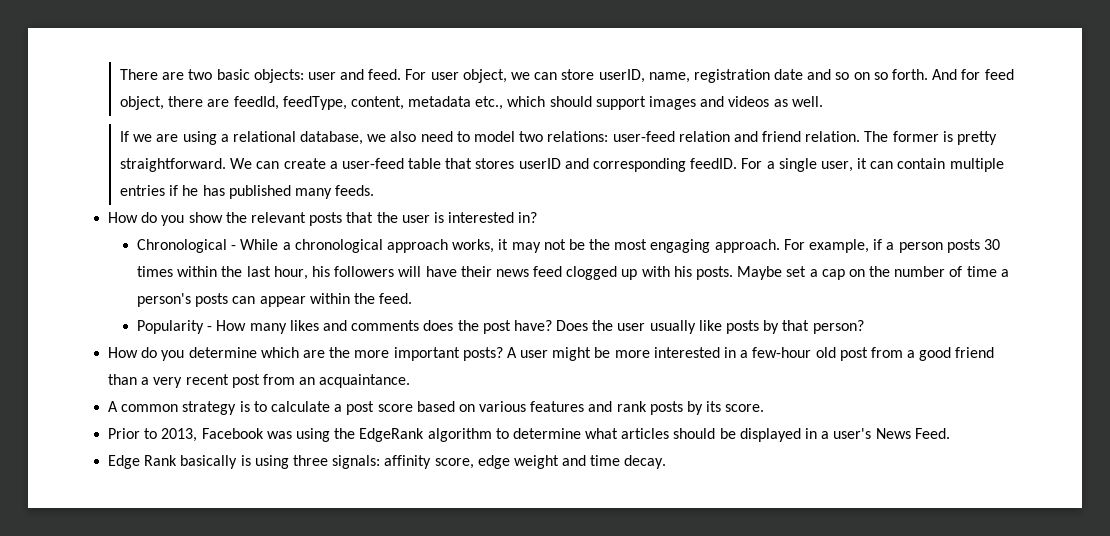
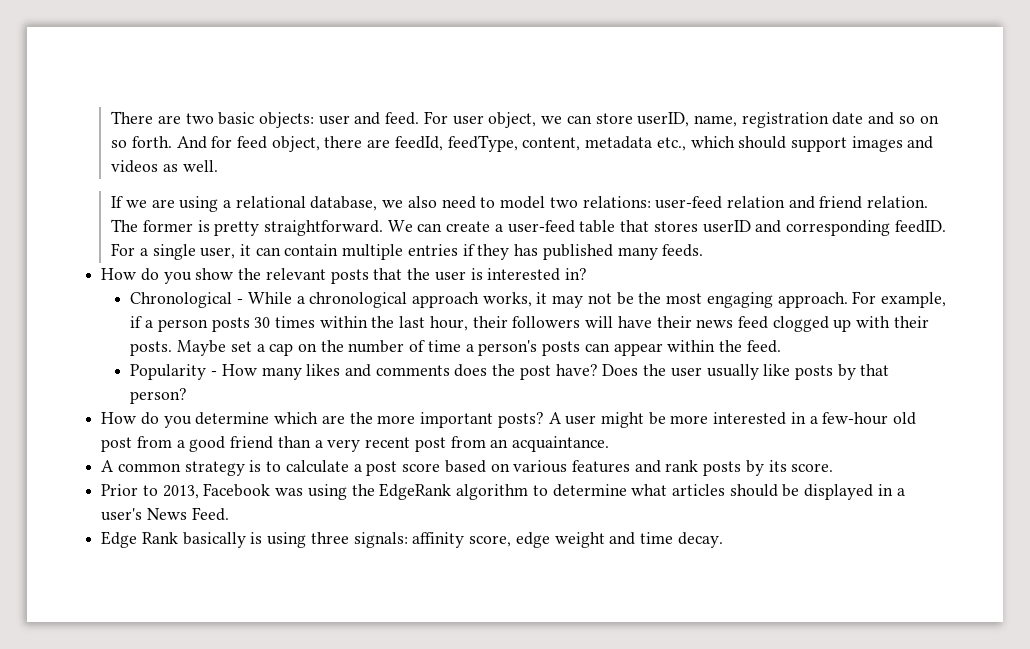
- For a single user, it can contain multiple entries if he has published many feeds.
+ For a single user, it can contain multiple entries if they has published many feeds.
- For example, if a person posts 30 times within the last hour, his followers will have their news feed clogged up with his posts.
+ For example, if a person posts 30 times within the last hour, their followers will have their news feed clogged up with their posts.

